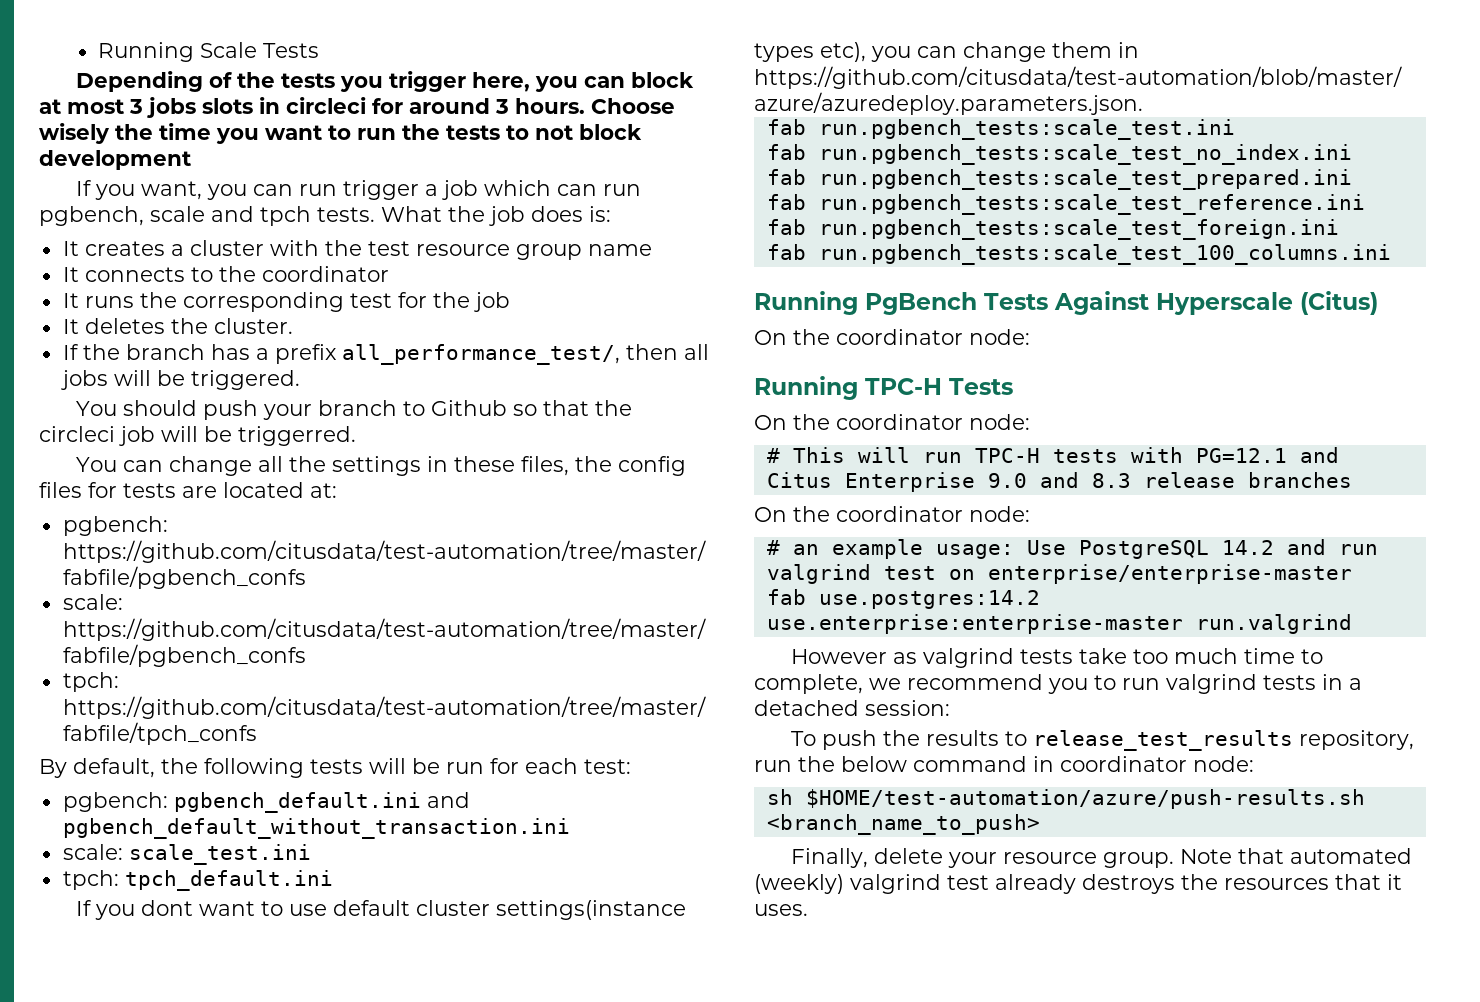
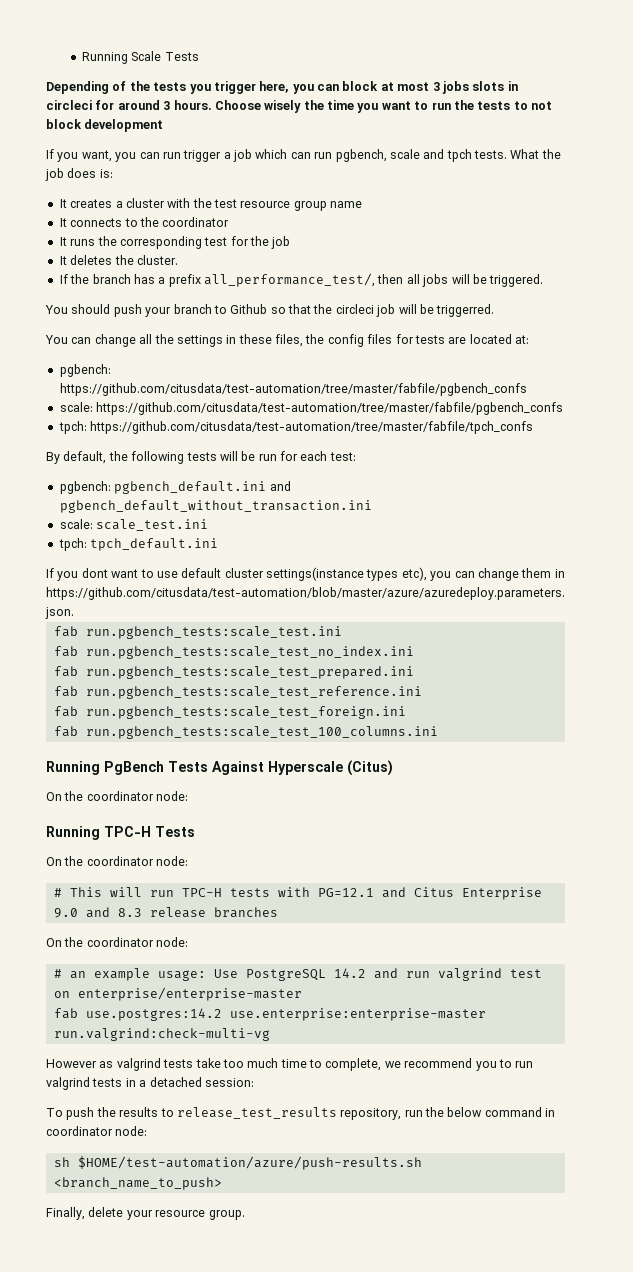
- fab use.postgres:14.2 use.enterprise:enterprise-master run.valgrind
+ fab use.postgres:14.2 use.enterprise:enterprise-master run.valgrind:check-multi-vg
- Note that automated (weekly) valgrind test already destroys the resources that it uses.

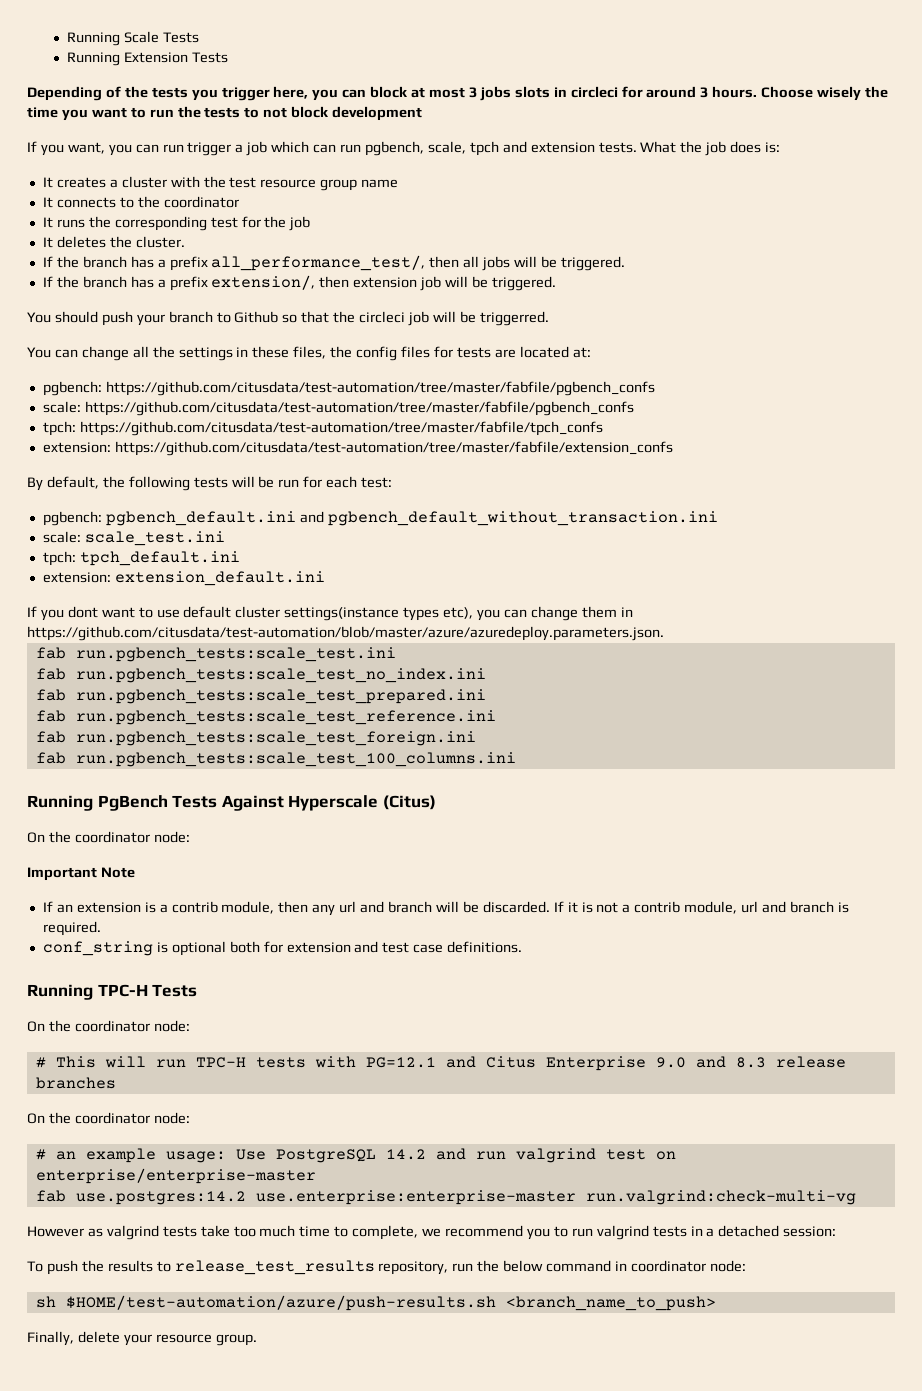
+ Running Extension Tests
- If you want, you can run trigger a job which can run pgbench, scale and tpch tests.
+ If you want, you can run trigger a job which can run pgbench, scale, tpch and extension tests.
+ If the branch has a prefix extension/, then extension job will be triggered.
+ extension: https://github.com/citusdata/test-automation/tree/master/fabfile/extension_confs
+ extension: extension_default.ini
+ Important Note
+ If an extension is a contrib module, then any url and branch will be discarded. If it is not a contrib module, url and branch is required.
+ conf_string is optional both for extension and test case definitions.

